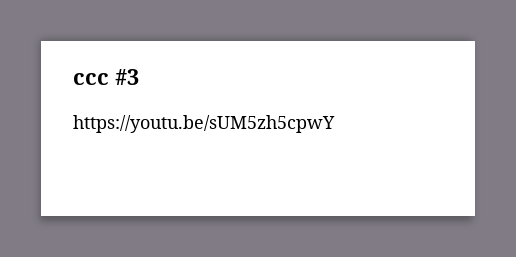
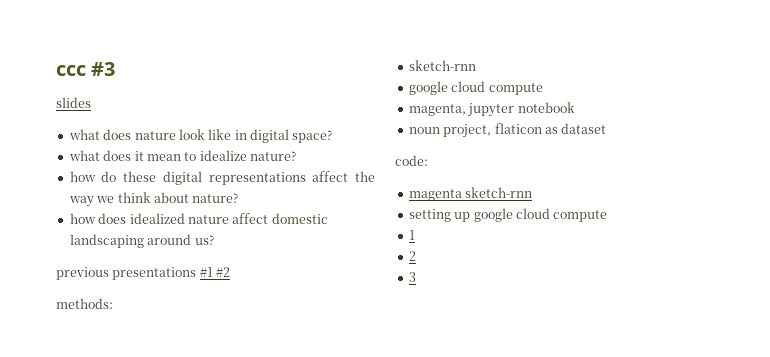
- https://youtu.be/sUM5zh5cpwY
+ slides
+ what does nature look like in digital space?
+ what does it mean to idealize nature?
+ how do these digital representations affect the way we think about nature?
+ how does idealized nature affect domestic landscaping around us?
+ previous presentations #1 #2
+ methods:
+ sketch-rnn
+ google cloud compute
+ magenta, jupyter notebook
+ noun project, flaticon as dataset
+ code:
+ magenta sketch-rnn
+ setting up google cloud compute
+ 1
+ 2
+ 3

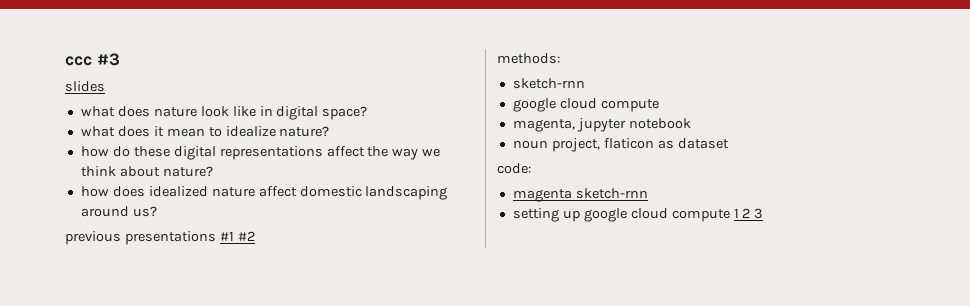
- setting up google cloud compute
- 1
- 2
- 3
+ setting up google cloud compute 1 2 3

